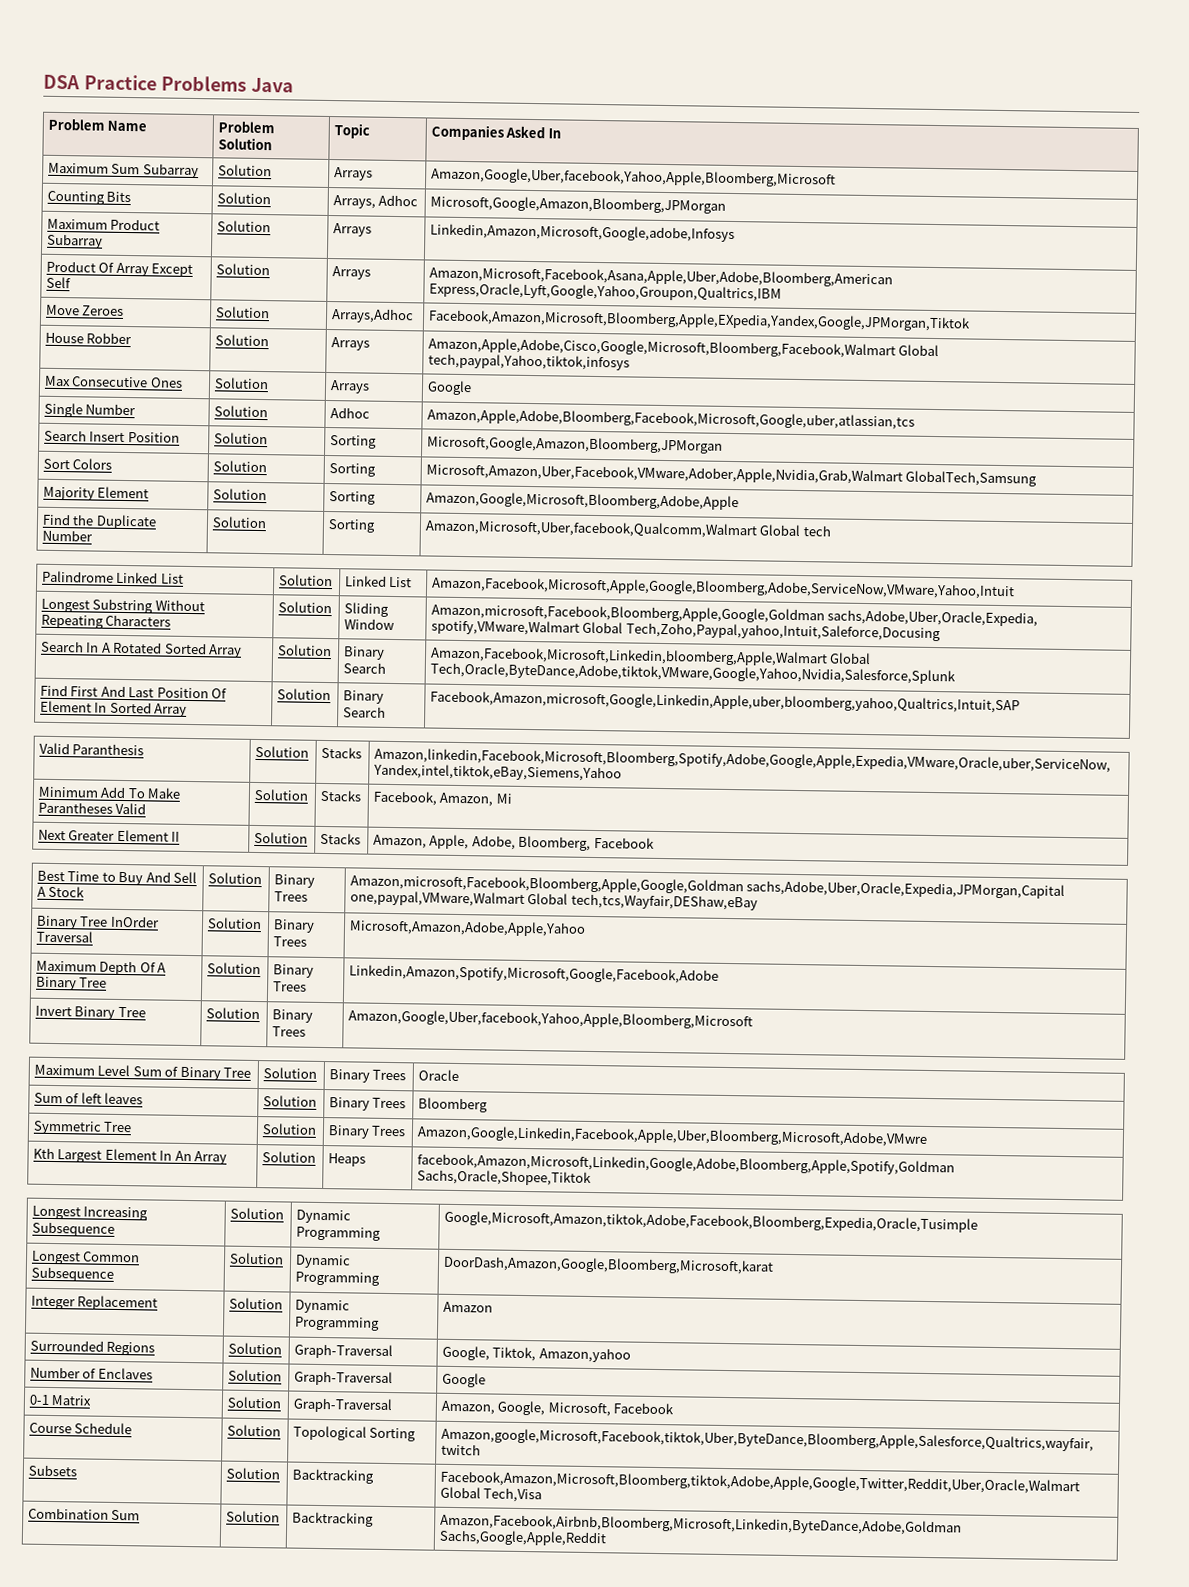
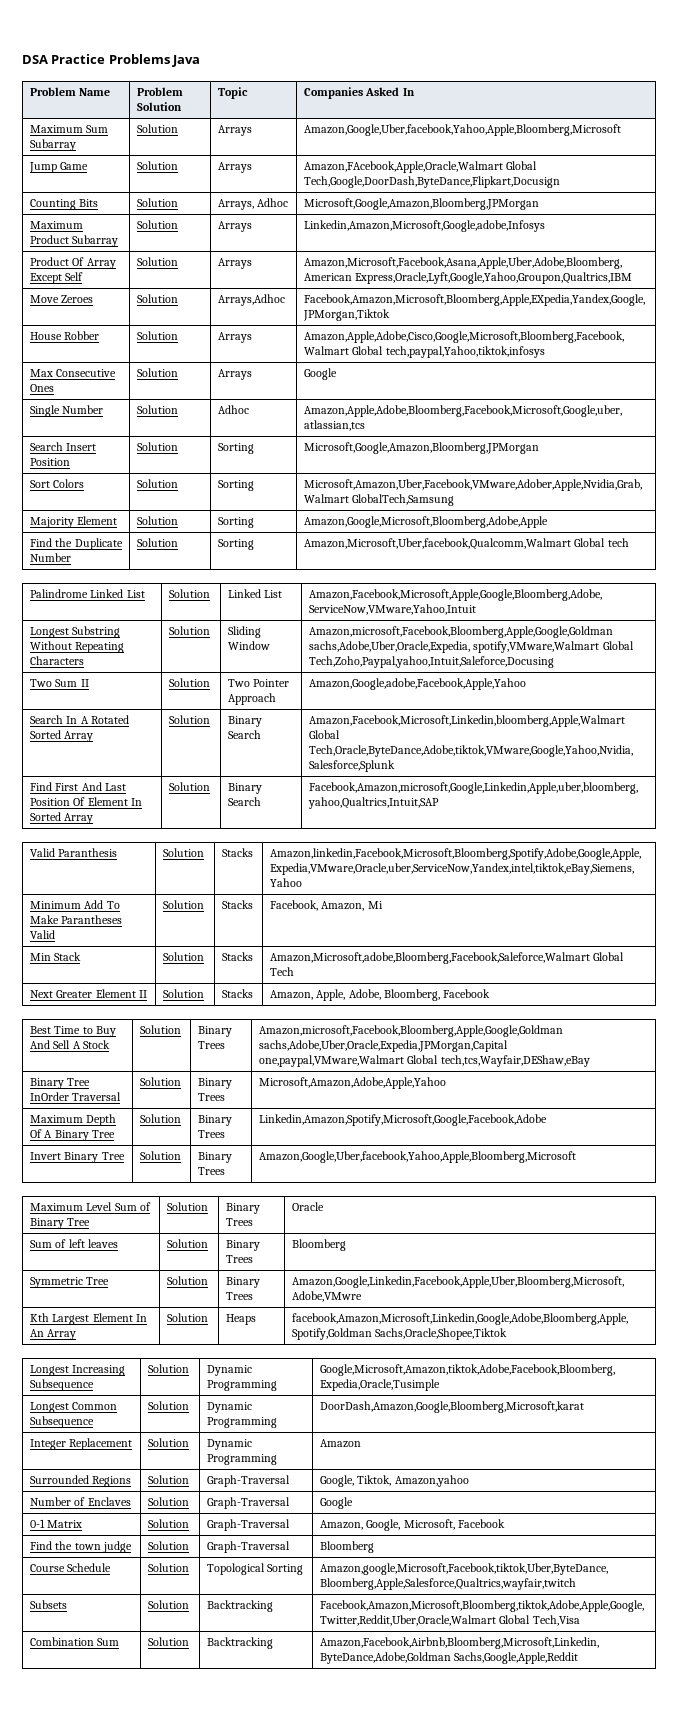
+ Jump Game | Solution | Arrays | Amazon,FAcebook,Apple,Oracle,Walmart Global Tech,Google,DoorDash,ByteDance,Flipkart,Docusign
+ Two Sum II | Solution | Two Pointer Approach | Amazon,Google,adobe,Facebook,Apple,Yahoo
+ Min Stack | Solution | Stacks | Amazon,Microsoft,adobe,Bloomberg,Facebook,Saleforce,Walmart Global Tech
+ Find the town judge | Solution | Graph-Traversal | Bloomberg

